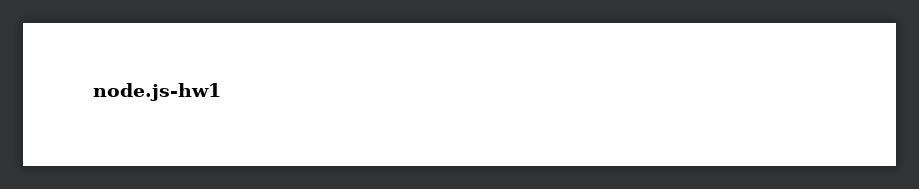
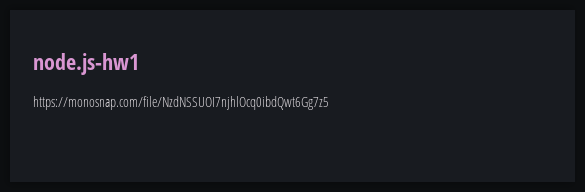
+ https://monosnap.com/file/NzdNSSUOI7njhlOcq0ibdQwt6Gg7z5

